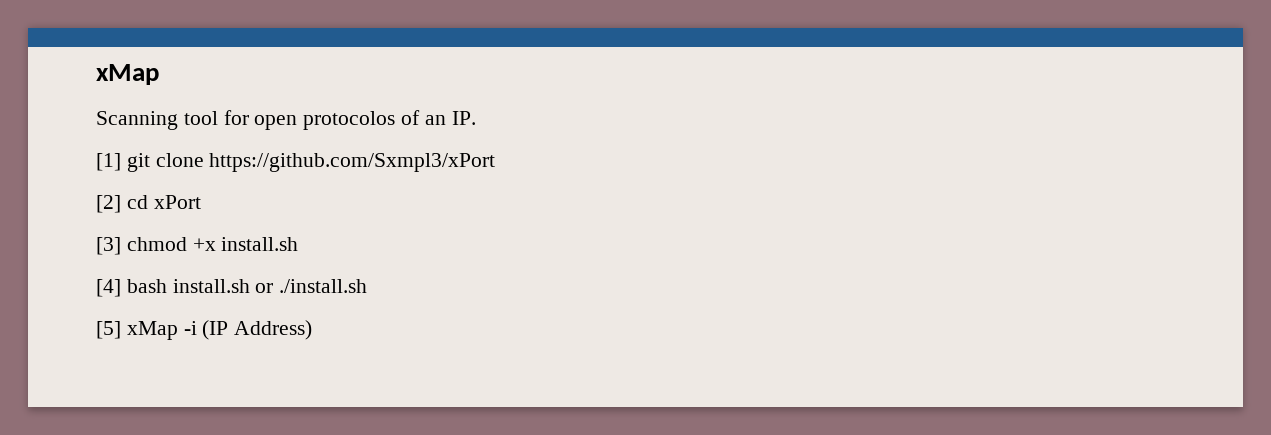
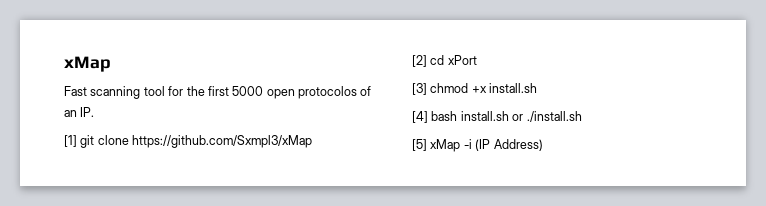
- Scanning tool for open protocolos of an IP.
+ Fast scanning tool for the first 5000 open protocolos of an IP.
- [1] git clone https://github.com/Sxmpl3/xPort
+ [1] git clone https://github.com/Sxmpl3/xMap

